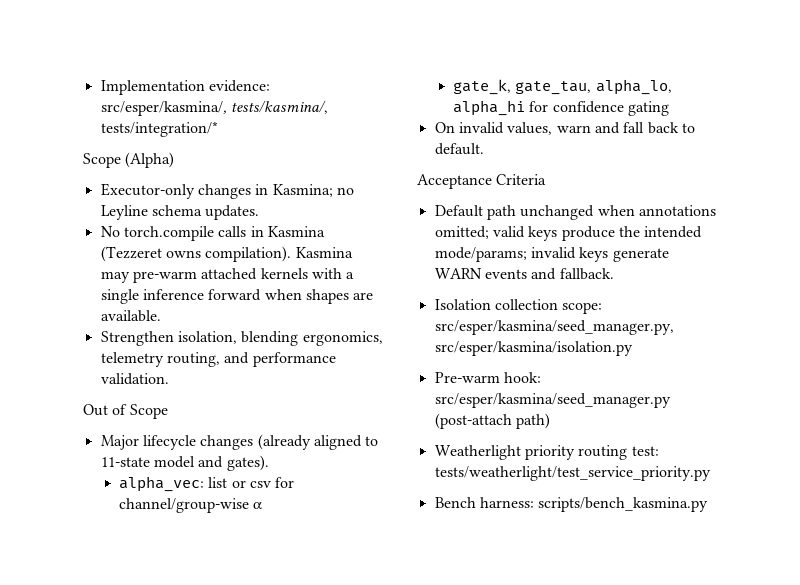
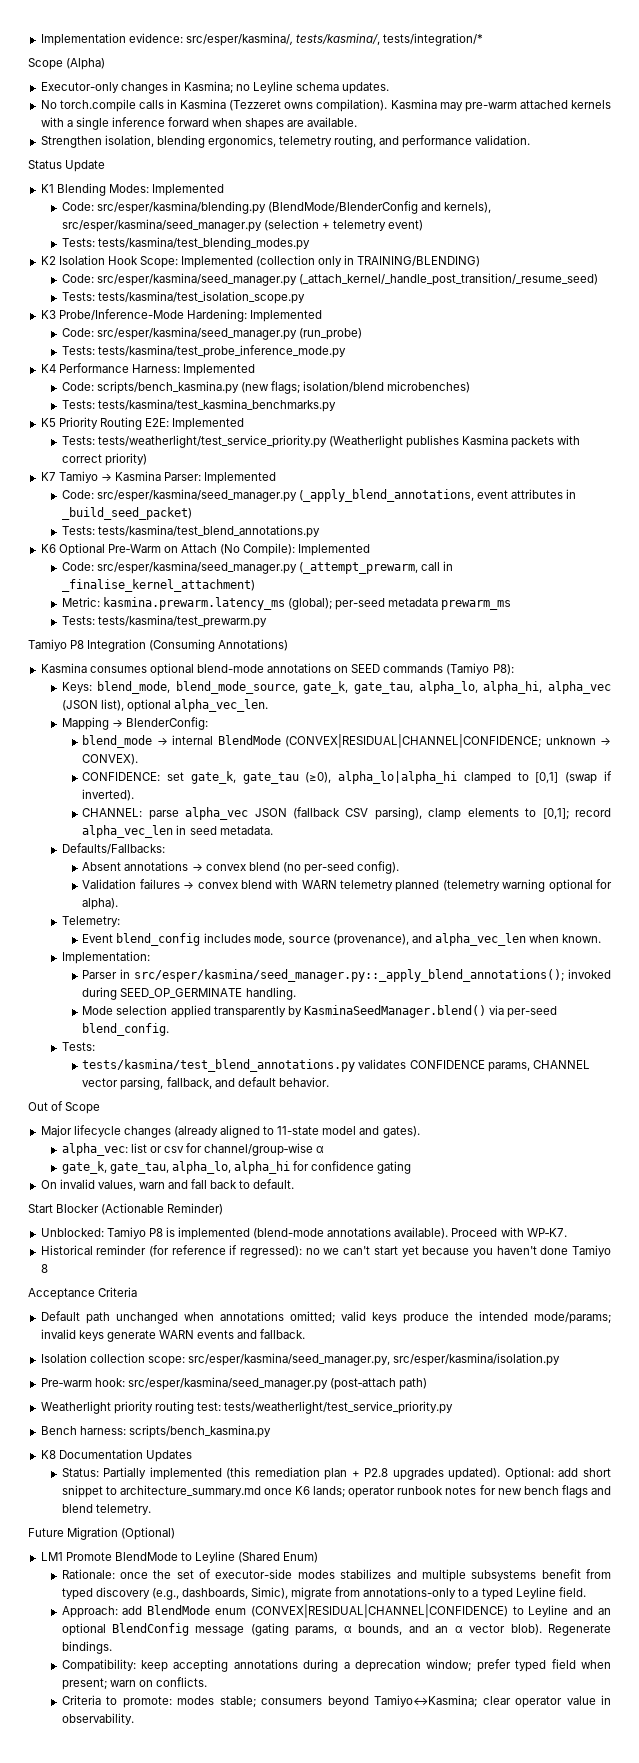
+ Status Update
+ K1 Blending Modes: Implemented
+ Code: src/esper/kasmina/blending.py (BlendMode/BlenderConfig and kernels), src/esper/kasmina/seed_manager.py (selection + telemetry event)
+ Tests: tests/kasmina/test_blending_modes.py
+ K2 Isolation Hook Scope: Implemented (collection only in TRAINING/BLENDING)
+ Code: src/esper/kasmina/seed_manager.py (_attach_kernel/_handle_post_transition/_resume_seed)
+ Tests: tests/kasmina/test_isolation_scope.py
+ K3 Probe/Inference-Mode Hardening: Implemented
+ Code: src/esper/kasmina/seed_manager.py (run_probe)
+ Tests: tests/kasmina/test_probe_inference_mode.py
+ K4 Performance Harness: Implemented
+ Code: scripts/bench_kasmina.py (new flags; isolation/blend microbenches)
+ Tests: tests/kasmina/test_kasmina_benchmarks.py
+ K5 Priority Routing E2E: Implemented
+ Tests: tests/weatherlight/test_service_priority.py (Weatherlight publishes Kasmina packets with correct priority)
+ K7 Tamiyo → Kasmina Parser: Implemented
+ Code: src/esper/kasmina/seed_manager.py (_apply_blend_annotations, event attributes in _build_seed_packet)
+ Tests: tests/kasmina/test_blend_annotations.py
+ K6 Optional Pre‑Warm on Attach (No Compile): Implemented
+ Code: src/esper/kasmina/seed_manager.py (_attempt_prewarm, call in _finalise_kernel_attachment)
+ Metric: kasmina.prewarm.latency_ms (global); per-seed metadata prewarm_ms
+ Tests: tests/kasmina/test_prewarm.py
+ Tamiyo P8 Integration (Consuming Annotations)
+ Kasmina consumes optional blend-mode annotations on SEED commands (Tamiyo P8):
+ Keys: blend_mode, blend_mode_source, gate_k, gate_tau, alpha_lo, alpha_hi, alpha_vec (JSON list), optional alpha_vec_len.
+ Mapping → BlenderConfig:
+ blend_mode → internal BlendMode (CONVEX|RESIDUAL|CHANNEL|CONFIDENCE; unknown → CONVEX).
+ CONFIDENCE: set gate_k, gate_tau (≥0), alpha_lo|alpha_hi clamped to [0,1] (swap if inverted).
+ CHANNEL: parse alpha_vec JSON (fallback CSV parsing), clamp elements to [0,1]; record alpha_vec_len in seed metadata.
+ Defaults/Fallbacks:
+ Absent annotations → convex blend (no per-seed config).
+ Validation failures → convex blend with WARN telemetry planned (telemetry warning optional for alpha).
+ Telemetry:
+ Event blend_config includes mode, source (provenance), and alpha_vec_len when known.
+ Implementation:
+ Parser in src/esper/kasmina/seed_manager.py::_apply_blend_annotations(); invoked during SEED_OP_GERMINATE handling.
+ Mode selection applied transparently by KasminaSeedManager.blend() via per-seed blend_config.
+ Tests:
+ tests/kasmina/test_blend_annotations.py validates CONFIDENCE params, CHANNEL vector parsing, fallback, and default behavior.
+ Start Blocker (Actionable Reminder)
+ Unblocked: Tamiyo P8 is implemented (blend-mode annotations available). Proceed with WP‑K7.
+ Historical reminder (for reference if regressed): no we can't start yet because you haven't done Tamiyo 8
+ K8 Documentation Updates
+ Status: Partially implemented (this remediation plan + P2.8 upgrades updated). Optional: add short snippet to architecture_summary.md once K6 lands; operator runbook notes for new bench flags and blend telemetry.
+ Future Migration (Optional)
+ LM1 Promote BlendMode to Leyline (Shared Enum)
+ Rationale: once the set of executor-side modes stabilizes and multiple subsystems benefit from typed discovery (e.g., dashboards, Simic), migrate from annotations-only to a typed Leyline field.
+ Approach: add BlendMode enum (CONVEX|RESIDUAL|CHANNEL|CONFIDENCE) to Leyline and an optional BlendConfig message (gating params, α bounds, and an α vector blob). Regenerate bindings.
+ Compatibility: keep accepting annotations during a deprecation window; prefer typed field when present; warn on conflicts.
+ Criteria to promote: modes stable; consumers beyond Tamiyo↔Kasmina; clear operator value in observability.

